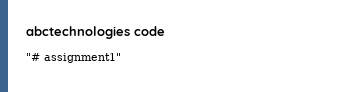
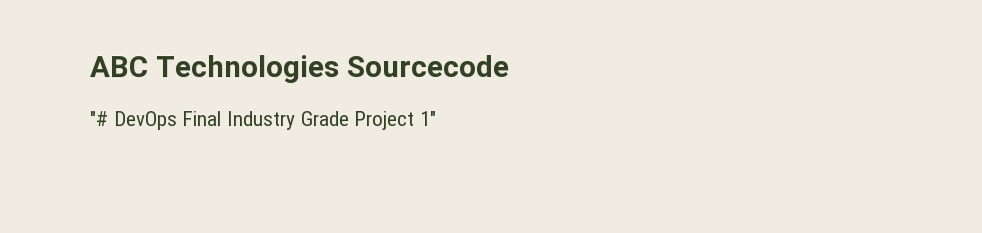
- abctechnologies code
- "# assignment1"
+ ABC Technologies Sourcecode
+ "# DevOps Final Industry Grade Project 1"

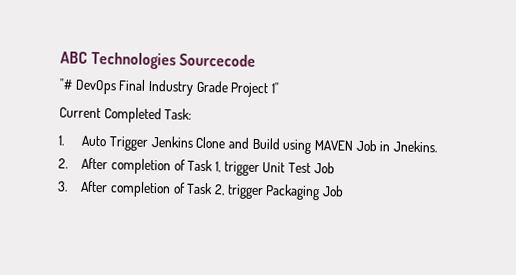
+ Current Completed Task:
+ 1. Auto Trigger Jenkins Clone and Build using MAVEN Job in Jnekins.
+ 2. After completion of Task 1, trigger Unit Test Job
+ 3. After completion of Task 2, trigger Packaging Job

